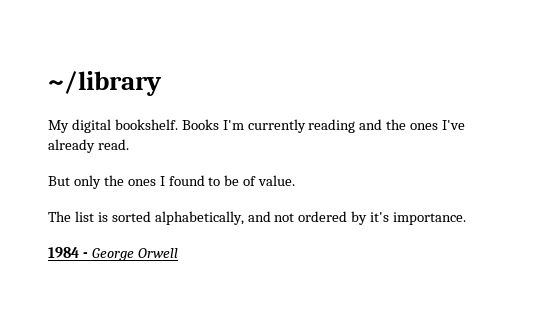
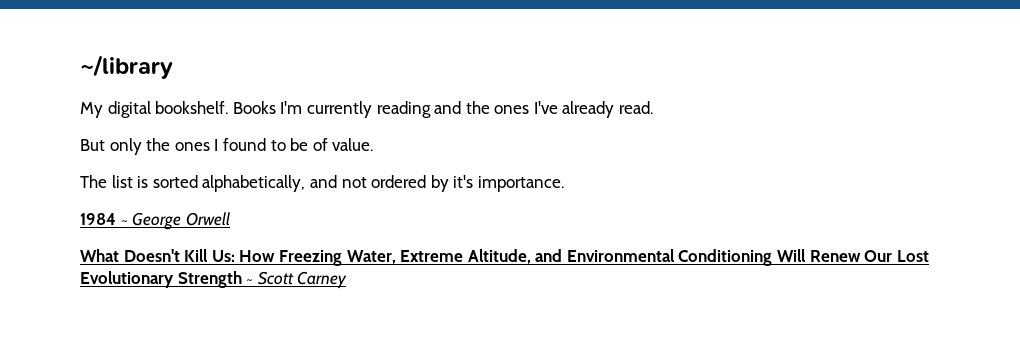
- 1984 - George Orwell
+ 1984 ~ George Orwell
+ What Doesn't Kill Us: How Freezing Water, Extreme Altitude, and Environmental Conditioning Will Renew Our Lost Evolutionary Strength ~ Scott Carney

